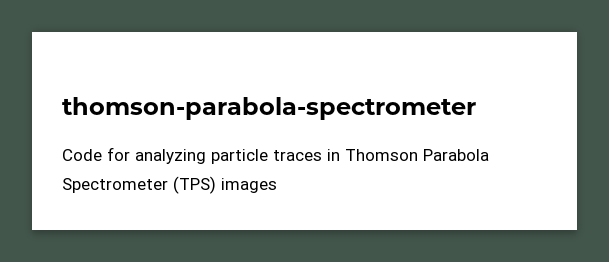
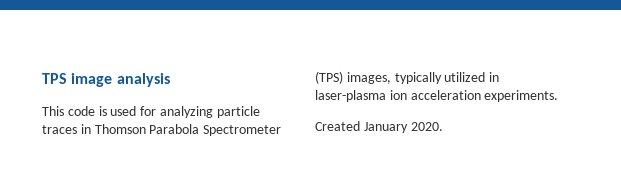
- thomson-parabola-spectrometer
- Code for analyzing particle traces in Thomson Parabola Spectrometer (TPS) images
+ TPS image analysis
+ This code is used for analyzing particle traces in Thomson Parabola Spectrometer (TPS) images, typically utilized in laser-plasma ion acceleration experiments.
+ Created January 2020.

